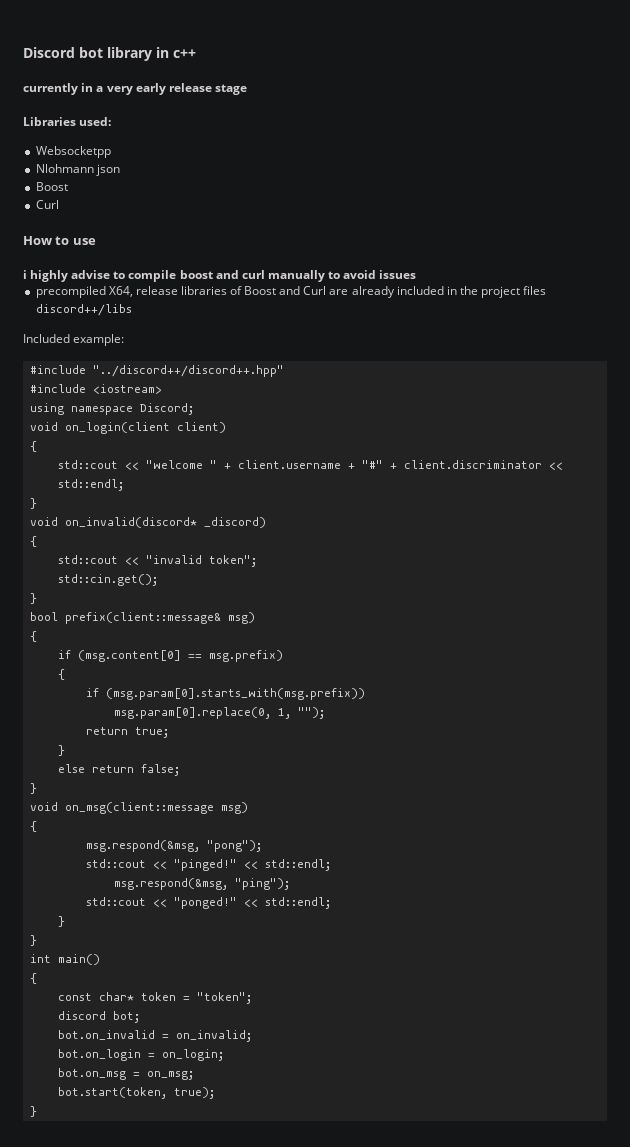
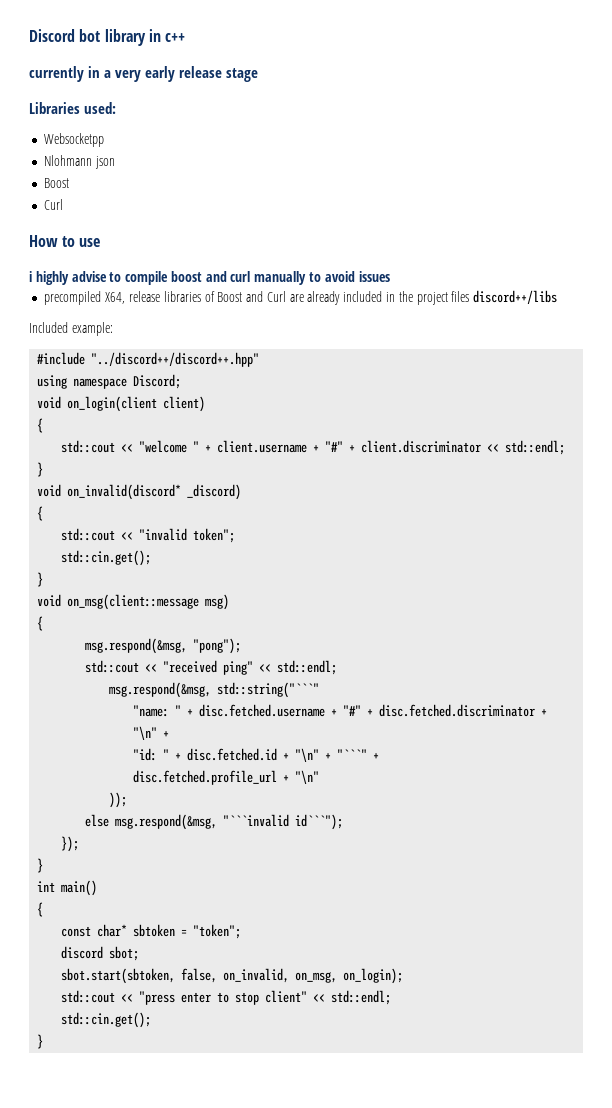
- #include <iostream>
- bool prefix(client::message& msg)
- {
- if (msg.content[0] == msg.prefix)
- {
- if (msg.param[0].starts_with(msg.prefix))
- msg.param[0].replace(0, 1, "");
- return true;
- }
- else return false;
- }
- std::cout << "pinged!" << std::endl;
+ std::cout << "received ping" << std::endl;
- msg.respond(&msg, "ping");
- std::cout << "ponged!" << std::endl;
- }
+ msg.respond(&msg, std::string("```"
+ "name: " + disc.fetched.username + "#" + disc.fetched.discriminator + "\n" +
+ "id: " + disc.fetched.id + "\n" + "```" +
+ disc.fetched.profile_url + "\n"
+ ));
+ else msg.respond(&msg, "```invalid id```");
+ });
- const char* token = "token";
+ const char* sbtoken = "token";
- discord bot;
- bot.on_invalid = on_invalid;
- bot.on_login = on_login;
- bot.on_msg = on_msg;
- bot.start(token, true);
+ discord sbot;
+ sbot.start(sbtoken, false, on_invalid, on_msg, on_login);
+ std::cout << "press enter to stop client" << std::endl;
+ std::cin.get();

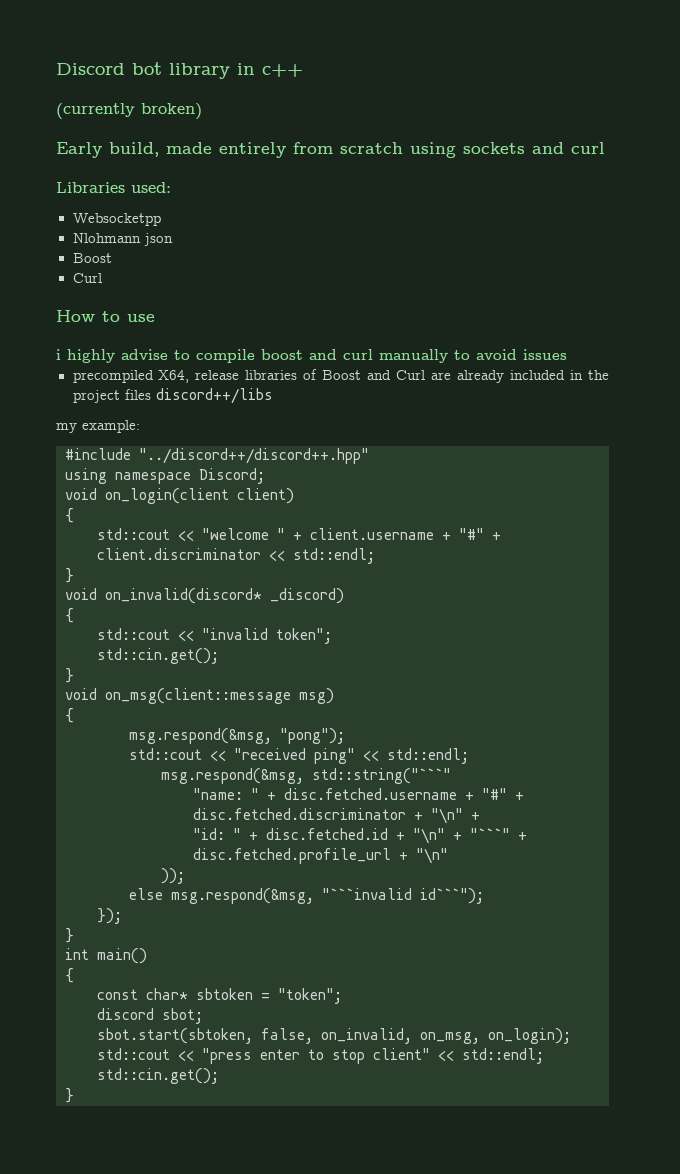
- currently in a very early release stage
+ (currently broken)
+ Early build, made entirely from scratch using sockets and curl
- Included example:
+ my example:

